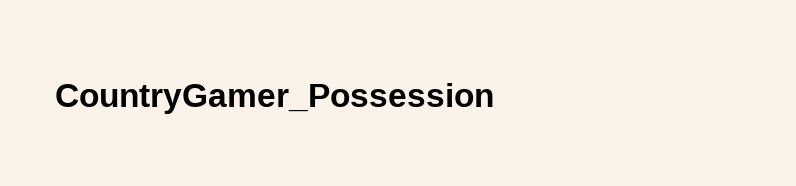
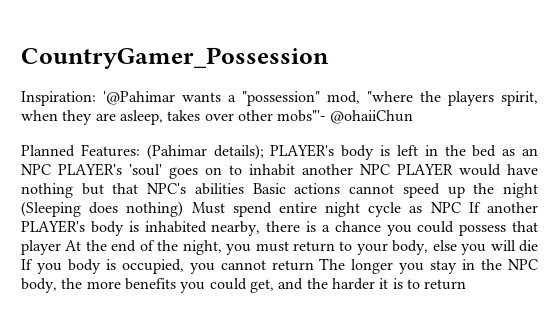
+ Inspiration: '@Pahimar wants a "possession" mod, "where the players spirit, when they are asleep, takes over other mobs"'- @ohaiiChun
+ Planned Features: (Pahimar details); PLAYER's body is left in the bed as an NPC PLAYER's 'soul' goes on to inhabit another NPC PLAYER would have nothing but that NPC's abilities Basic actions cannot speed up the night (Sleeping does nothing) Must spend entire night cycle as NPC If another PLAYER's body is inhabited nearby, there is a chance you could possess that player At the end of the night, you must return to your body, else you will die If you body is occupied, you cannot return The longer you stay in the NPC body, the more benefits you could get, and the harder it is to return

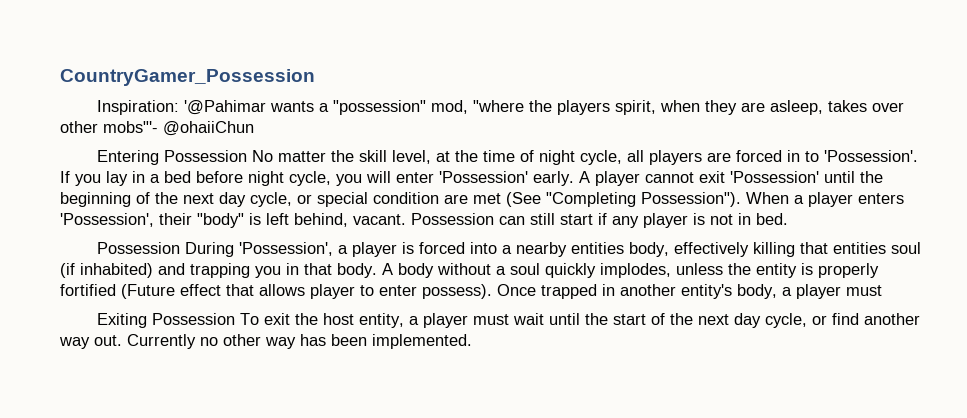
- Planned Features: (Pahimar details); PLAYER's body is left in the bed as an NPC PLAYER's 'soul' goes on to inhabit another NPC PLAYER would have nothing but that NPC's abilities Basic actions cannot speed up the night (Sleeping does nothing) Must spend entire night cycle as NPC If another PLAYER's body is inhabited nearby, there is a chance you could possess that player At the end of the night, you must return to your body, else you will die If you body is occupied, you cannot return The longer you stay in the NPC body, the more benefits you could get, and the harder it is to return
+ Entering Possession No matter the skill level, at the time of night cycle, all players are forced in to 'Possession'. If you lay in a bed before night cycle, you will enter 'Possession' early. A player cannot exit 'Possession' until the beginning of the next day cycle, or special condition are met (See "Completing Possession"). When a player enters 'Possession', their "body" is left behind, vacant. Possession can still start if any player is not in bed.
+ Possession During 'Possession', a player is forced into a nearby entities body, effectively killing that entities soul (if inhabited) and trapping you in that body. A body without a soul quickly implodes, unless the entity is properly fortified (Future effect that allows player to enter possess). Once trapped in another entity's body, a player must
+ Exiting Possession To exit the host entity, a player must wait until the start of the next day cycle, or find another way out. Currently no other way has been implemented.

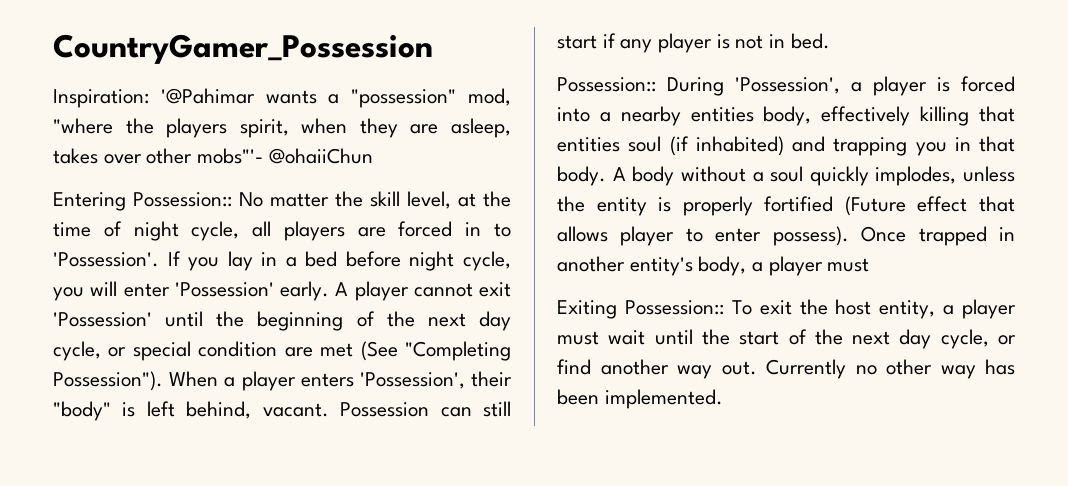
- Entering Possession No matter the skill level, at the time of night cycle, all players are forced in to 'Possession'.
+ Entering Possession:: No matter the skill level, at the time of night cycle, all players are forced in to 'Possession'.
- Possession During 'Possession', a player is forced into a nearby entities body, effectively killing that entities soul (if inhabited) and trapping you in that body.
+ Possession:: During 'Possession', a player is forced into a nearby entities body, effectively killing that entities soul (if inhabited) and trapping you in that body.
- Exiting Possession To exit the host entity, a player must wait until the start of the next day cycle, or find another way out.
+ Exiting Possession:: To exit the host entity, a player must wait until the start of the next day cycle, or find another way out.

